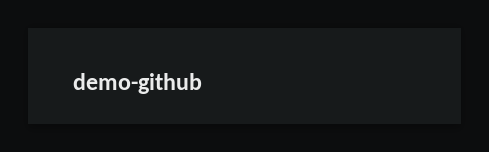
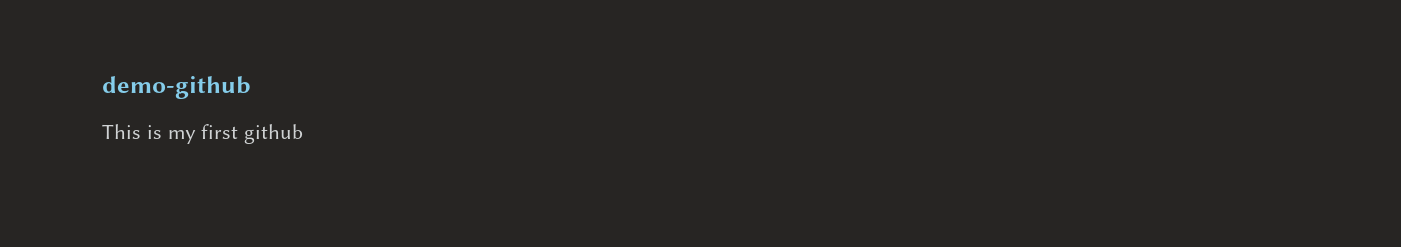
+ This is my first github

